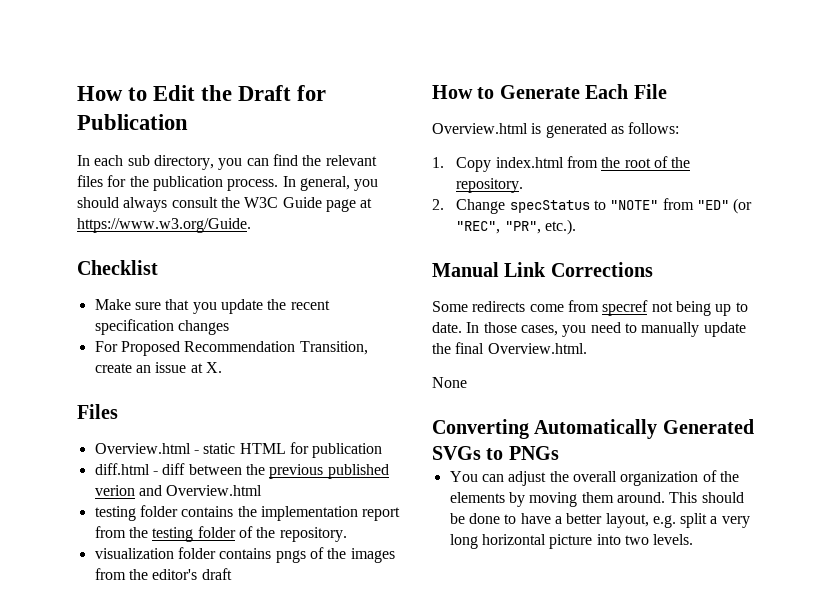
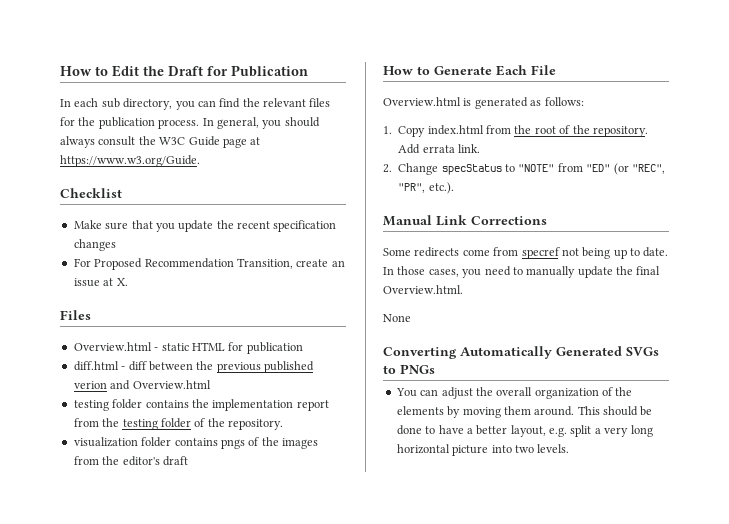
+ Add errata link.

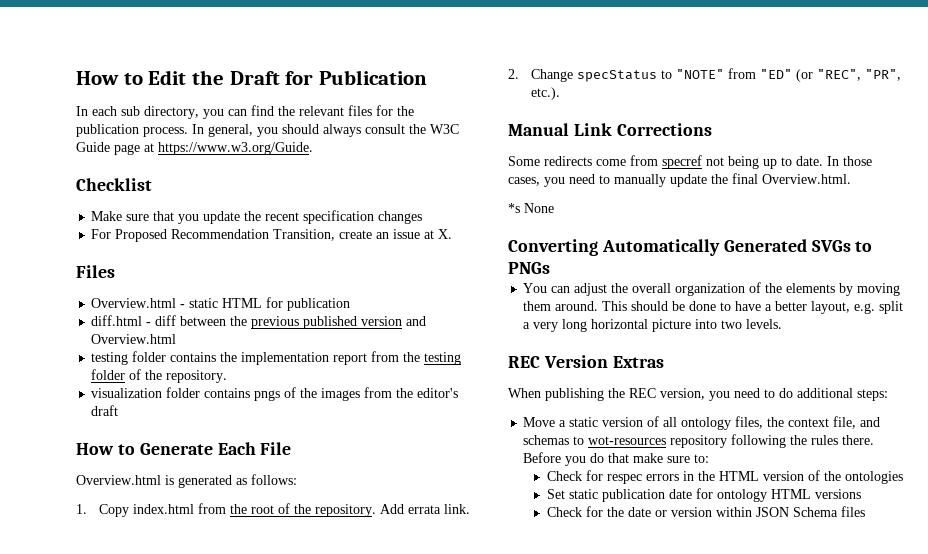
- diff.html - diff between the previous published verion and Overview.html
+ diff.html - diff between the previous published version and Overview.html
- None
+ *s None
+ REC Version Extras
+ When publishing the REC version, you need to do additional steps:
+ Move a static version of all ontology files, the context file, and schemas to wot-resources repository following the rules there. Before you do that make sure to:
+ Check for respec errors in the HTML version of the ontologies
+ Set static publication date for ontology HTML versions
+ Check for the date or version within JSON Schema files

